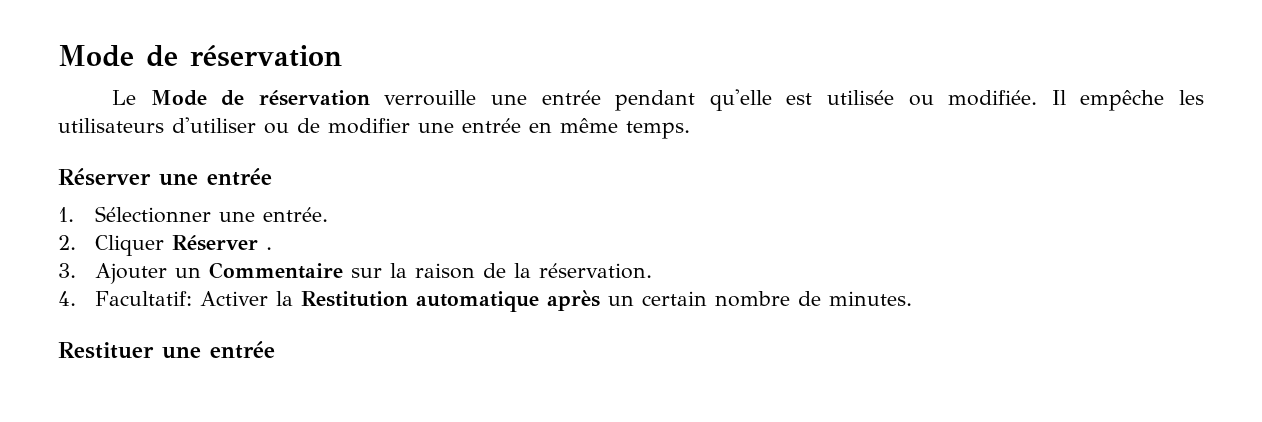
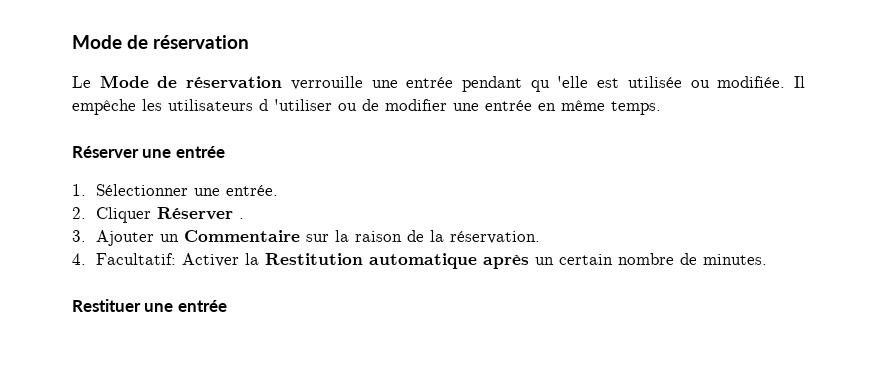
- Le Mode de réservation verrouille une entrée pendant qu'elle est utilisée ou modifiée.
+ Le Mode de réservation verrouille une entrée pendant qu 'elle est utilisée ou modifiée.
- Il empêche les utilisateurs d'utiliser ou de modifier une entrée en même temps.
+ Il empêche les utilisateurs d 'utiliser ou de modifier une entrée en même temps.

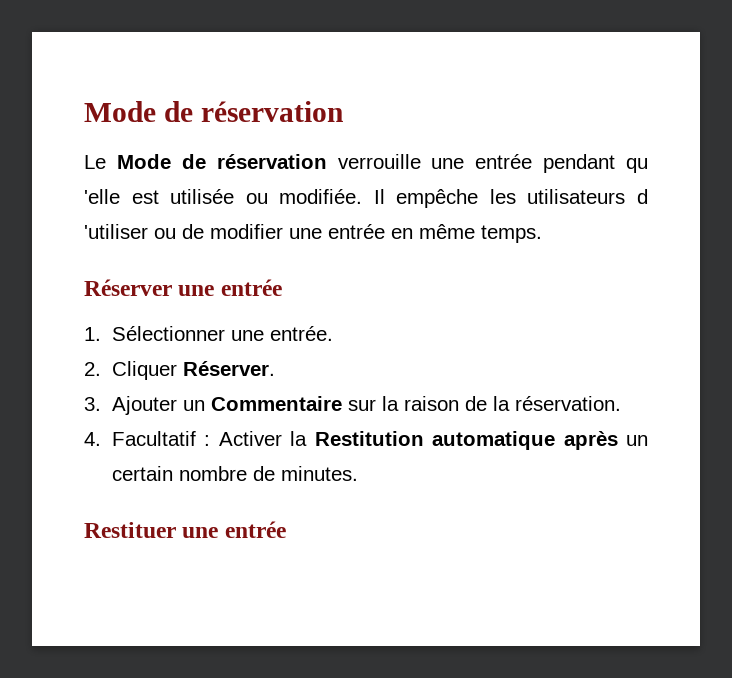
- 2. Cliquer Réserver .
+ 2. Cliquer Réserver.
- 4. Facultatif: Activer la Restitution automatique après un certain nombre de minutes.
+ 4. Facultatif : Activer la Restitution automatique après un certain nombre de minutes.

